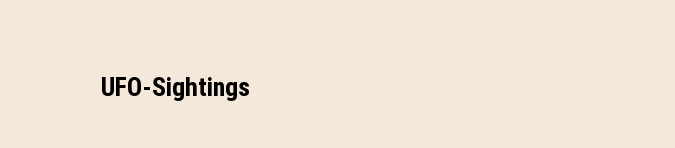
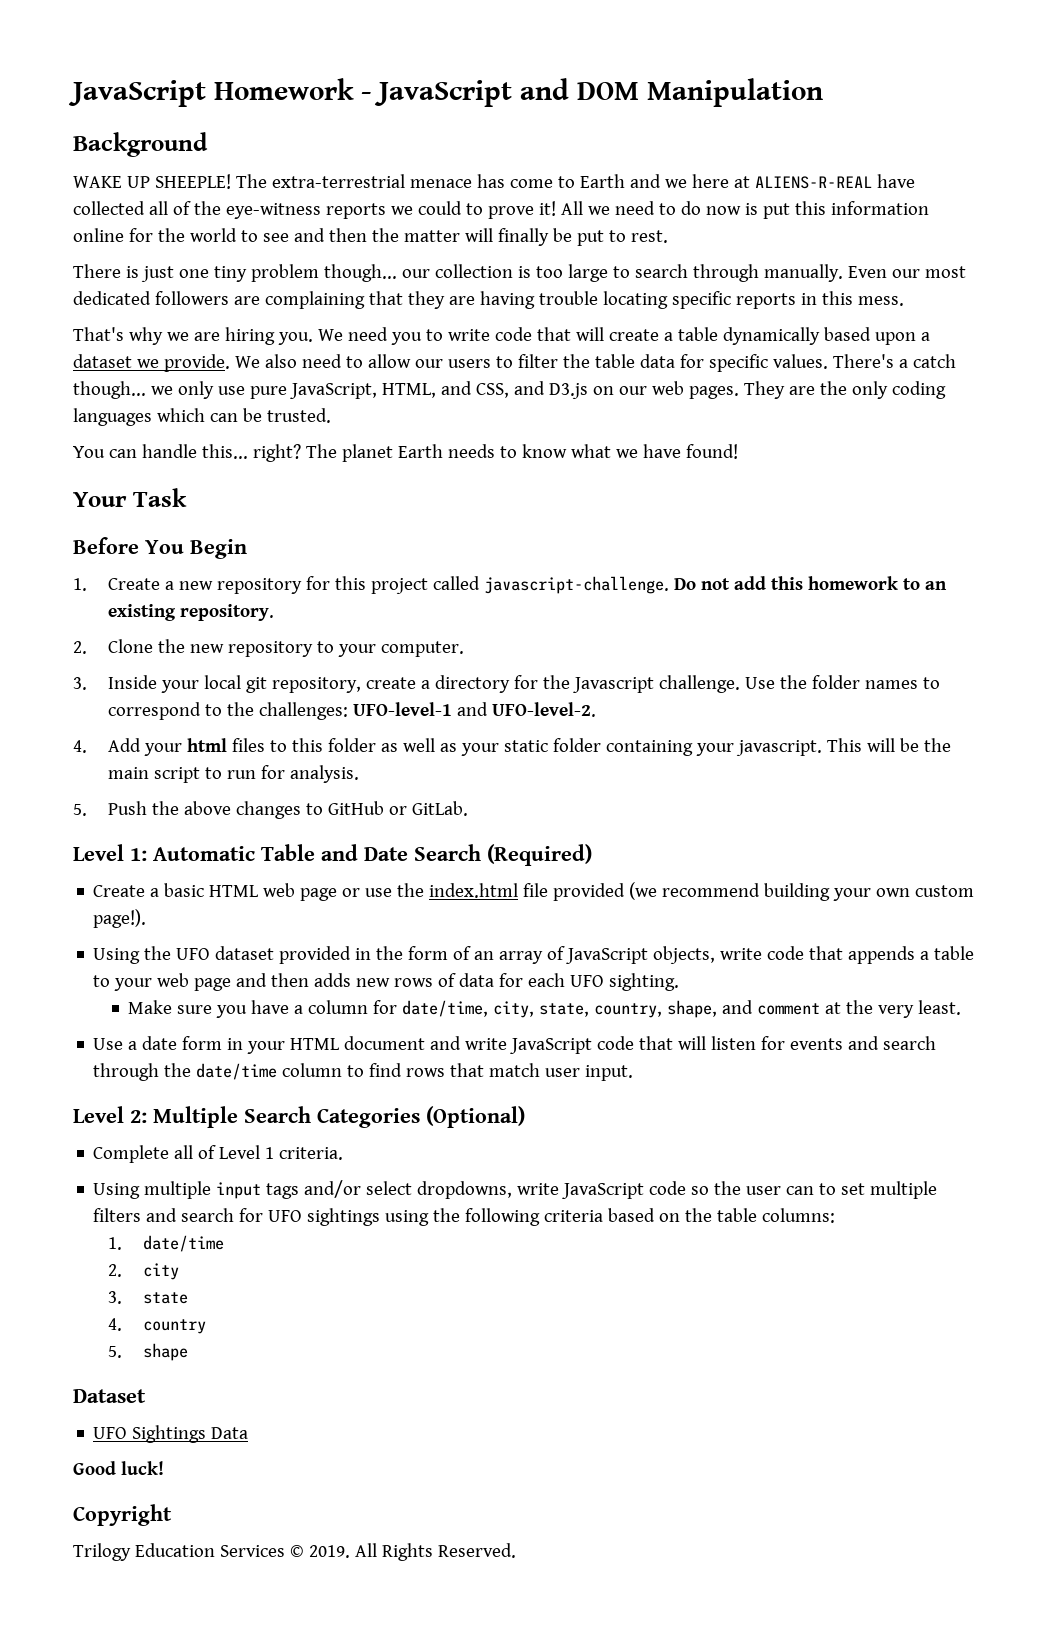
- UFO-Sightings
+ JavaScript Homework - JavaScript and DOM Manipulation
+ Background
+ WAKE UP SHEEPLE! The extra-terrestrial menace has come to Earth and we here at ALIENS-R-REAL have collected all of the eye-witness reports we could to prove it! All we need to do now is put this information online for the world to see and then the matter will finally be put to rest.
+ There is just one tiny problem though... our collection is too large to search through manually. Even our most dedicated followers are complaining that they are having trouble locating specific reports in this mess.
+ That's why we are hiring you. We need you to write code that will create a table dynamically based upon a dataset we provide. We also need to allow our users to filter the table data for specific values. There's a catch though... we only use pure JavaScript, HTML, and CSS, and D3.js on our web pages. They are the only coding languages which can be trusted.
+ You can handle this... right? The planet Earth needs to know what we have found!
+ Your Task
+ Before You Begin
+ 1. Create a new repository for this project called javascript-challenge. Do not add this homework to an existing repository.
+ 2. Clone the new repository to your computer.
+ 3. Inside your local git repository, create a directory for the Javascript challenge. Use the folder names to correspond to the challenges: UFO-level-1 and UFO-level-2.
+ 4. Add your html files to this folder as well as your static folder containing your javascript. This will be the main script to run for analysis.
+ 5. Push the above changes to GitHub or GitLab.
+ Level 1: Automatic Table and Date Search (Required)
+ Create a basic HTML web page or use the index.html file provided (we recommend building your own custom page!).
+ Using the UFO dataset provided in the form of an array of JavaScript objects, write code that appends a table to your web page and then adds new rows of data for each UFO sighting.
+ Make sure you have a column for date/time, city, state, country, shape, and comment at the very least.
+ Use a date form in your HTML document and write JavaScript code that will listen for events and search through the date/time column to find rows that match user input.
+ Level 2: Multiple Search Categories (Optional)
+ Complete all of Level 1 criteria.
+ Using multiple input tags and/or select dropdowns, write JavaScript code so the user can to set multiple filters and search for UFO sightings using the following criteria based on the table columns:
+ 1. date/time
+ 2. city
+ 3. state
+ 4. country
+ 5. shape
+ Dataset
+ UFO Sightings Data
+ Good luck!
+ Copyright
+ Trilogy Education Services © 2019. All Rights Reserved.

